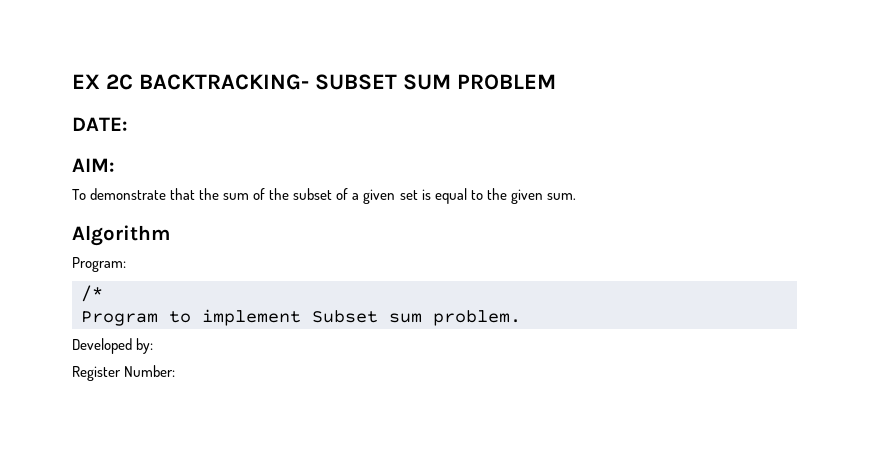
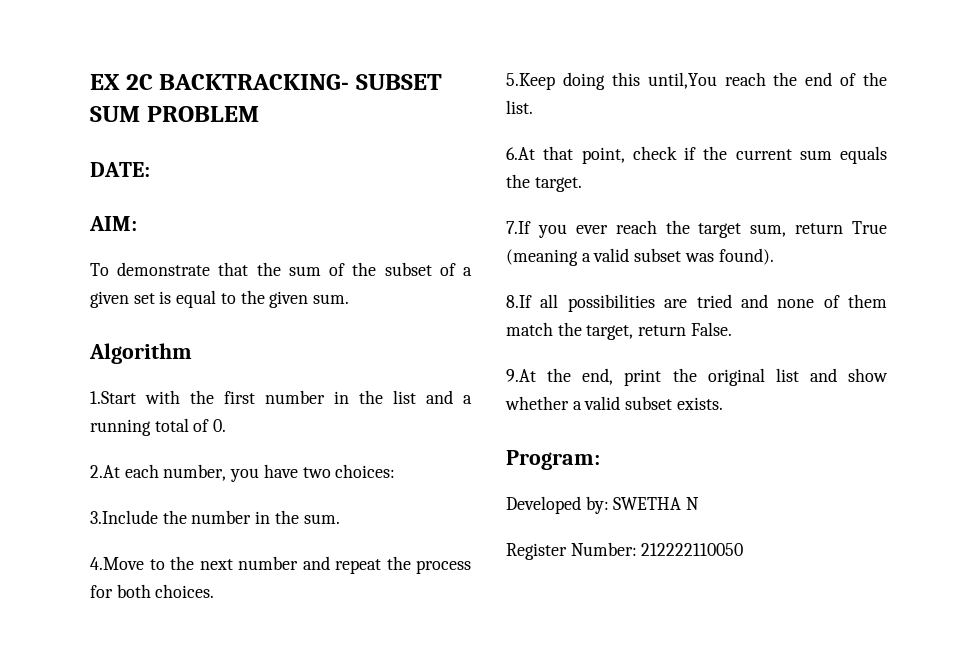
+ 1.Start with the first number in the list and a running total of 0.
+ 2.At each number, you have two choices:
+ 3.Include the number in the sum.
+ 4.Move to the next number and repeat the process for both choices.
+ 5.Keep doing this until,You reach the end of the list.
+ 6.At that point, check if the current sum equals the target.
+ 7.If you ever reach the target sum, return True (meaning a valid subset was found).
+ 8.If all possibilities are tried and none of them match the target, return False.
+ 9.At the end, print the original list and show whether a valid subset exists.
  Program:
- /*
- Program to implement Subset sum problem.
- Developed by:
+ Developed by: SWETHA N
- Register Number:
+ Register Number: 212222110050

